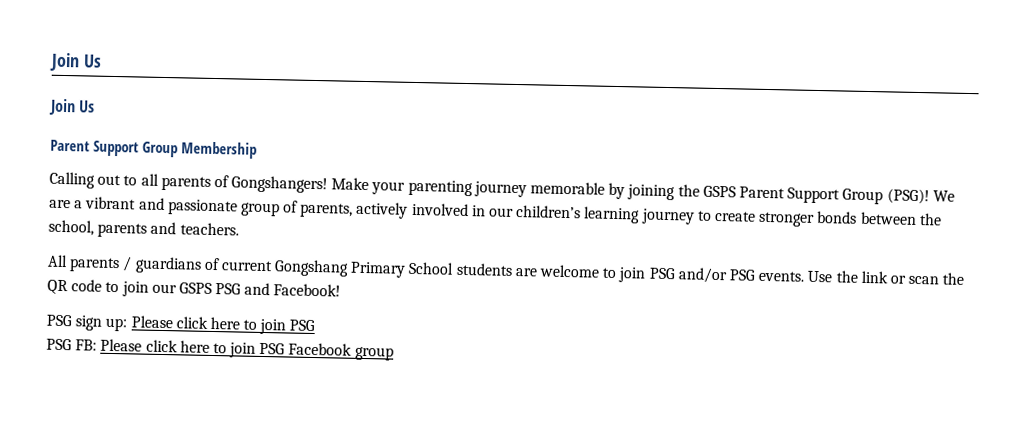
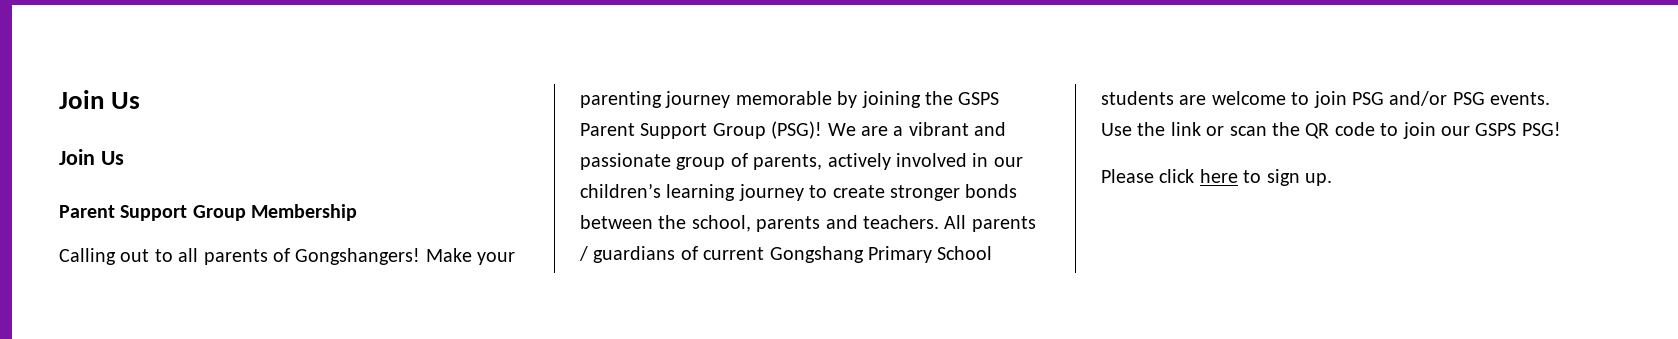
- We are a vibrant and passionate group of parents, actively involved in our children’s learning journey to create stronger bonds between the school, parents and teachers.
- All parents / guardians of current Gongshang Primary School students are welcome to join PSG and/or PSG events.
+ We are a vibrant and passionate group of parents, actively involved in our children’s learning journey to create stronger bonds between the school, parents and teachers. All parents / guardians of current Gongshang Primary School students are welcome to join PSG and/or PSG events.
- Use the link or scan the QR code to join our GSPS PSG and Facebook!
- PSG sign up: Please click here to join PSG
- PSG FB: Please click here to join PSG Facebook group
+ Use the link or scan the QR code to join our GSPS PSG!
+ Please click here to sign up.

